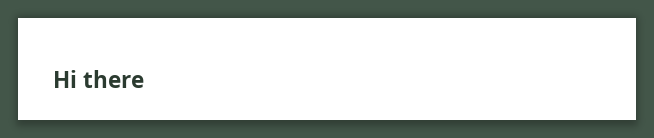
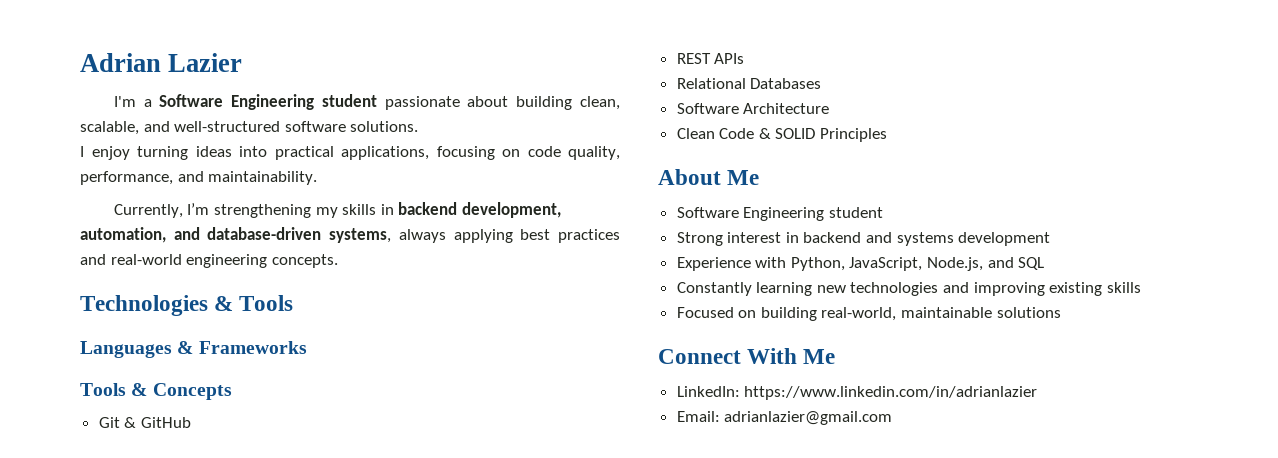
- Hi there
+ Adrian Lazier
+ I'm a Software Engineering student passionate about building clean, scalable, and well-structured software solutions.
+ I enjoy turning ideas into practical applications, focusing on code quality, performance, and maintainability.
+ Currently, I’m strengthening my skills in backend development, automation, and database-driven systems, always applying best practices and real-world engineering concepts.
+ Technologies & Tools
+ Languages & Frameworks
+ Tools & Concepts
+ Git & GitHub
+ REST APIs
+ Relational Databases
+ Software Architecture
+ Clean Code & SOLID Principles
+ About Me
+ Software Engineering student
+ Strong interest in backend and systems development
+ Experience with Python, JavaScript, Node.js, and SQL
+ Constantly learning new technologies and improving existing skills
+ Focused on building real-world, maintainable solutions
+ Connect With Me
+ LinkedIn: https://www.linkedin.com/in/adrianlazier
+ Email: adrianlazier@gmail.com

